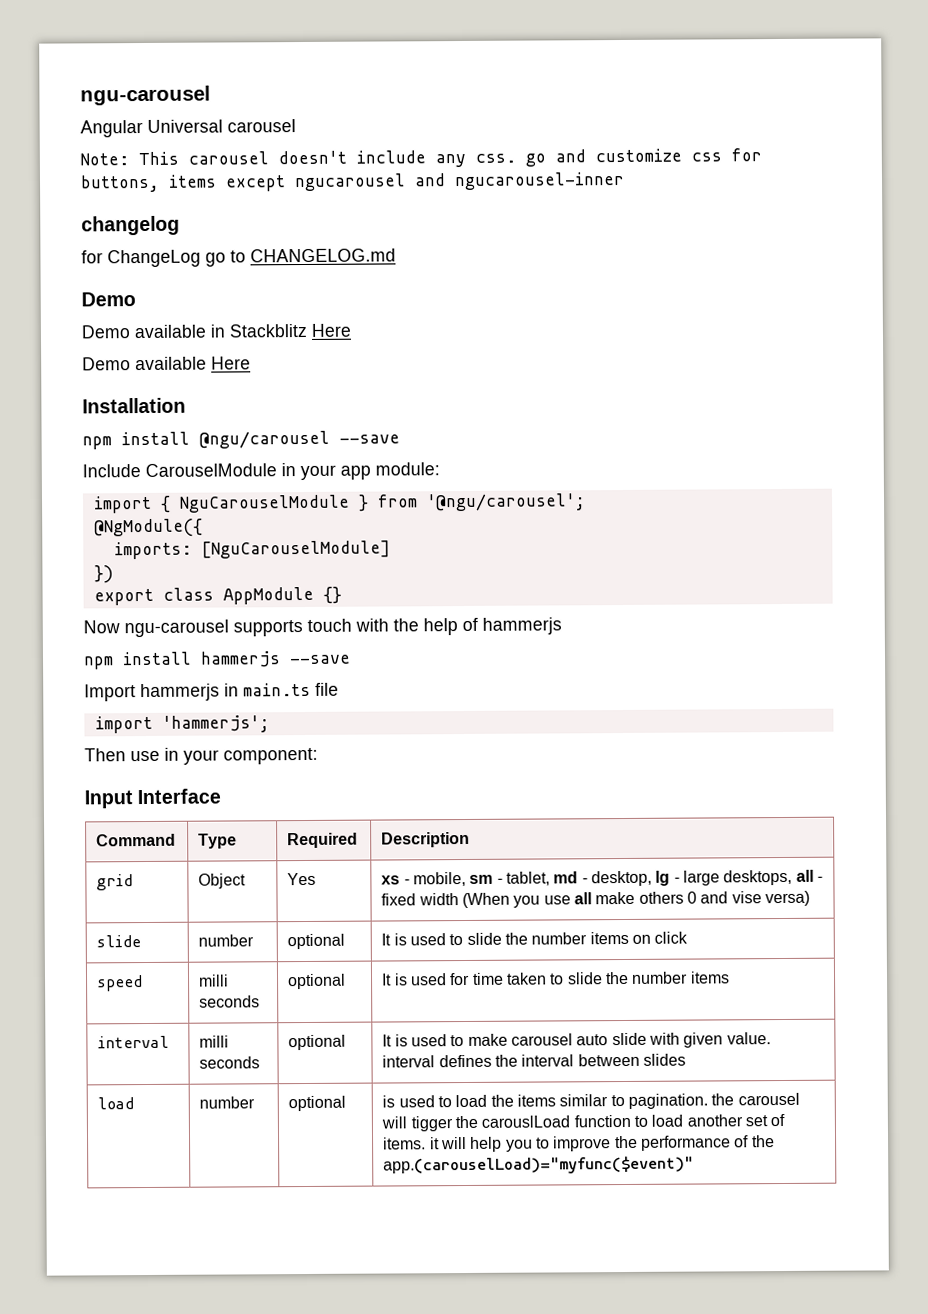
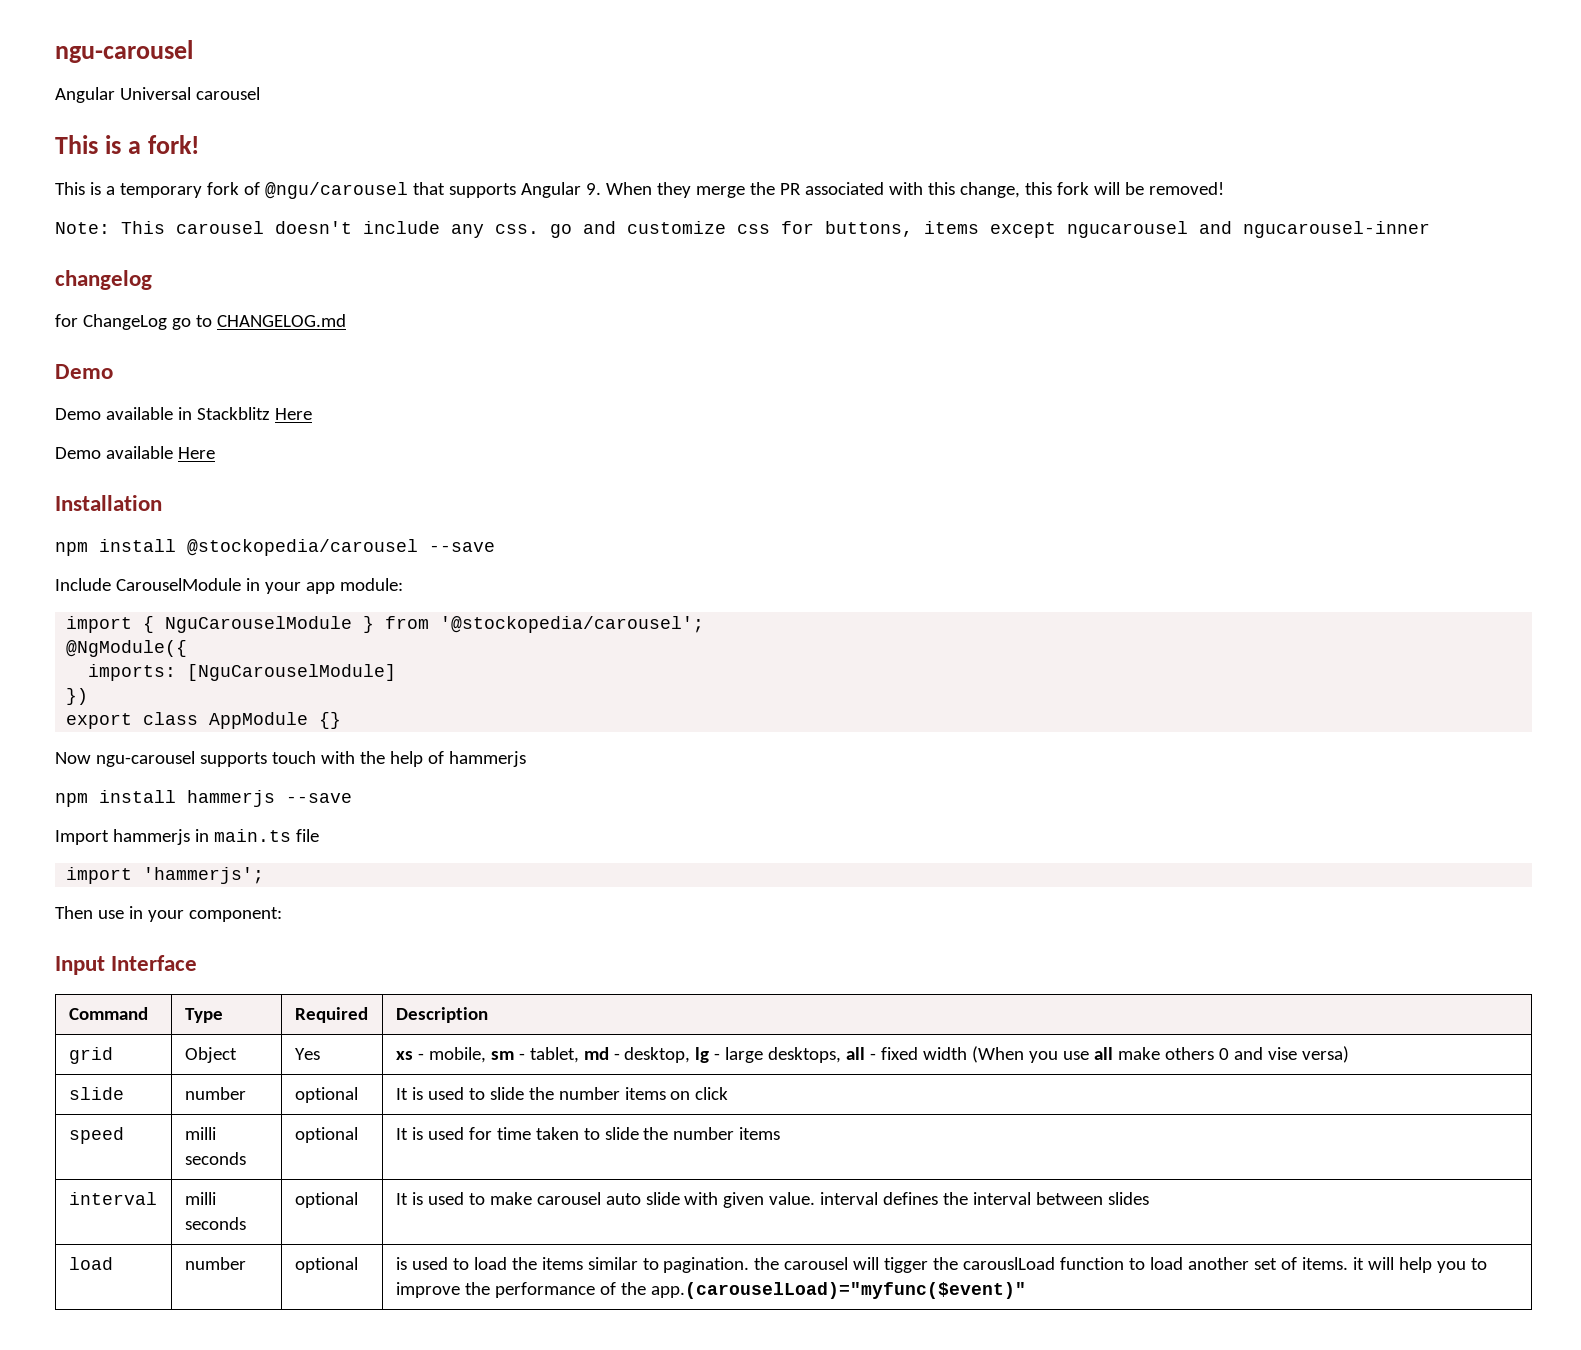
+ This is a fork!
+ This is a temporary fork of @ngu/carousel that supports Angular 9. When they merge the PR associated with this change, this fork will be removed!
- npm install @ngu/carousel --save
+ npm install @stockopedia/carousel --save
- import { NguCarouselModule } from '@ngu/carousel';
+ import { NguCarouselModule } from '@stockopedia/carousel';

